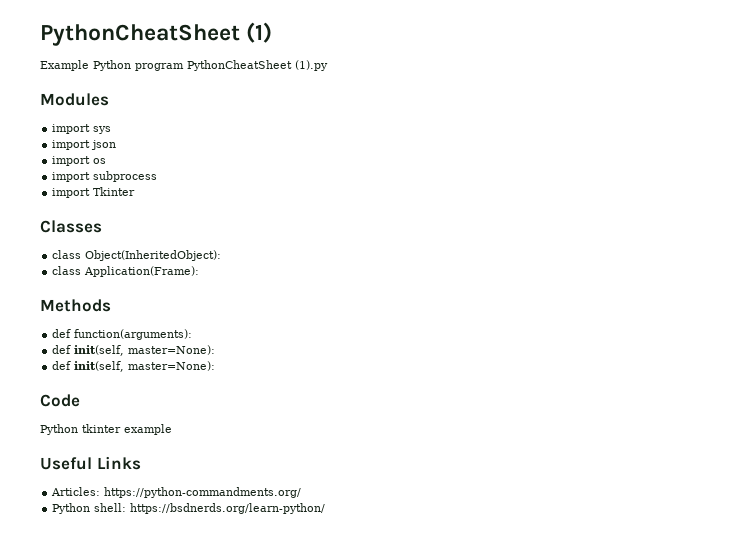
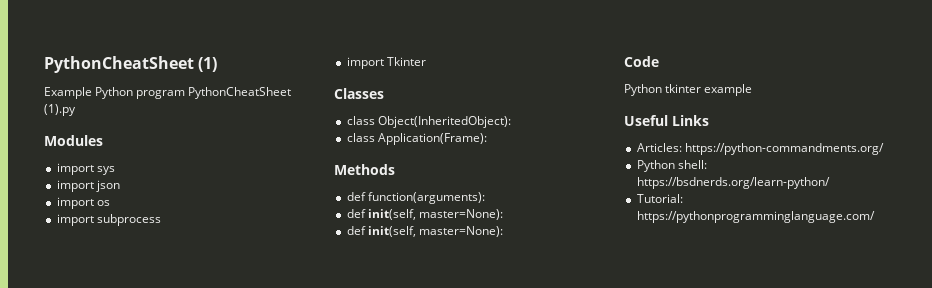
+ Tutorial: https://pythonprogramminglanguage.com/

